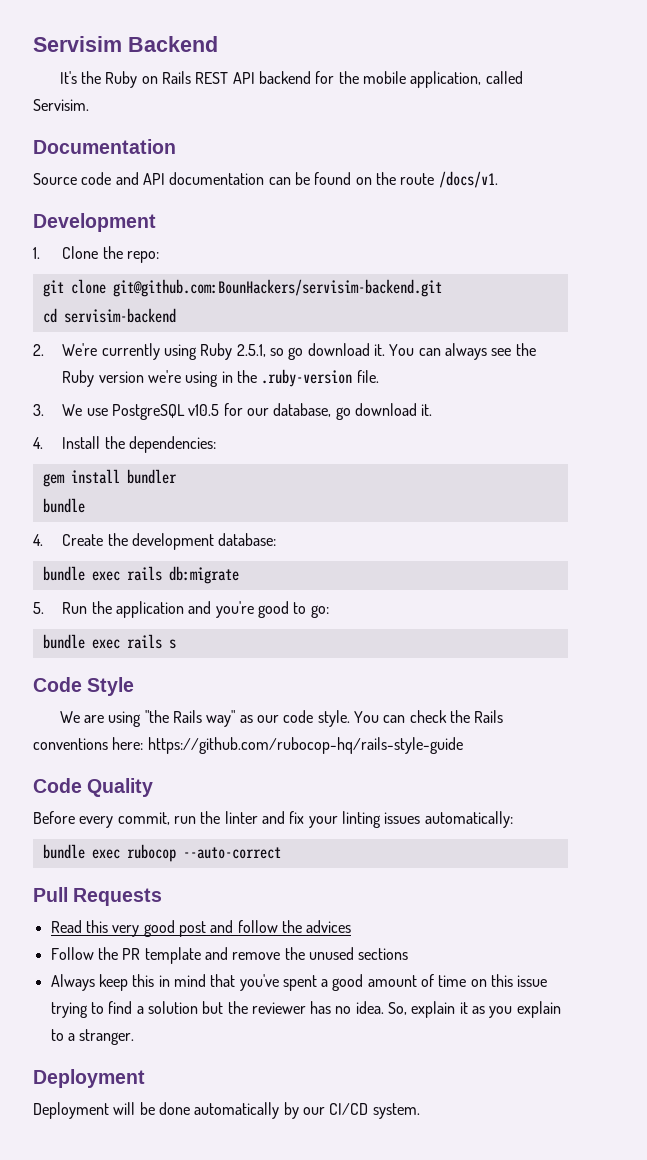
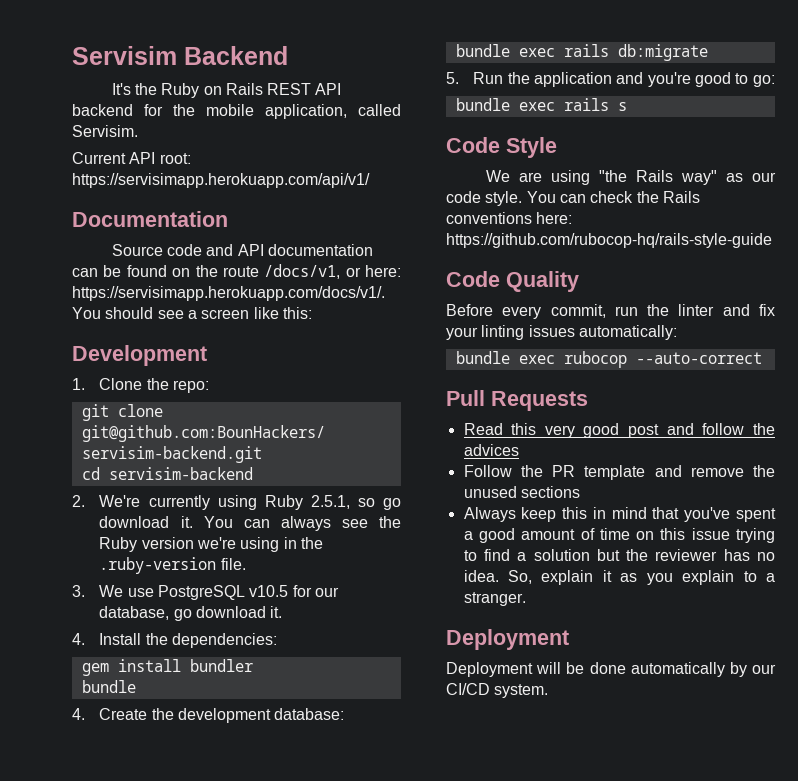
+ Current API root: https://servisimapp.herokuapp.com/api/v1/
- Source code and API documentation can be found on the route /docs/v1.
+ Source code and API documentation can be found on the route /docs/v1, or here: https://servisimapp.herokuapp.com/docs/v1/. You should see a screen like this:

